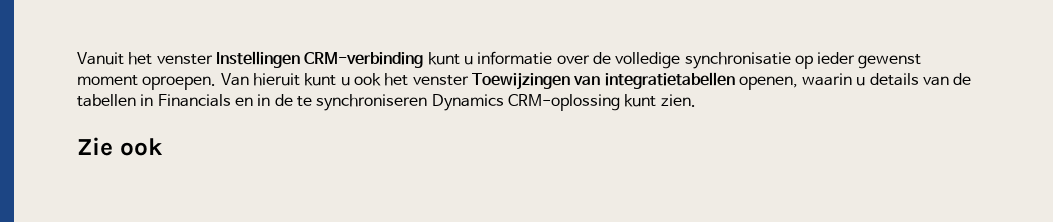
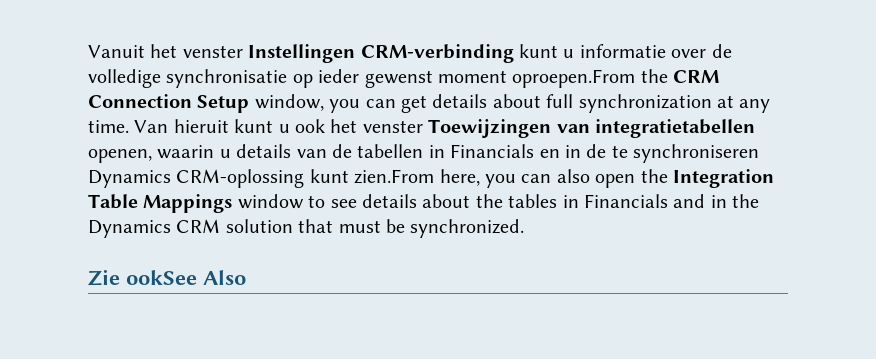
- Vanuit het venster Instellingen CRM-verbinding kunt u informatie over de volledige synchronisatie op ieder gewenst moment oproepen.
+ Vanuit het venster Instellingen CRM-verbinding kunt u informatie over de volledige synchronisatie op ieder gewenst moment oproepen.From the CRM Connection Setup window, you can get details about full synchronization at any time.
- Van hieruit kunt u ook het venster Toewijzingen van integratietabellen openen, waarin u details van de tabellen in Financials en in de te synchroniseren Dynamics CRM-oplossing kunt zien.
+ Van hieruit kunt u ook het venster Toewijzingen van integratietabellen openen, waarin u details van de tabellen in Financials en in de te synchroniseren Dynamics CRM-oplossing kunt zien.From here, you can also open the Integration Table Mappings window to see details about the tables in Financials and in the Dynamics CRM solution that must be synchronized.
- Zie ook
+ Zie ookSee Also

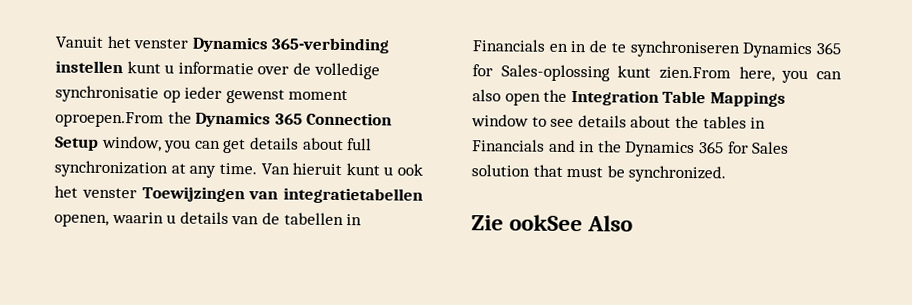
- Vanuit het venster Instellingen CRM-verbinding kunt u informatie over de volledige synchronisatie op ieder gewenst moment oproepen.From the CRM Connection Setup window, you can get details about full synchronization at any time.
+ Vanuit het venster Dynamics 365-verbinding instellen kunt u informatie over de volledige synchronisatie op ieder gewenst moment oproepen.From the Dynamics 365 Connection Setup window, you can get details about full synchronization at any time.
- Van hieruit kunt u ook het venster Toewijzingen van integratietabellen openen, waarin u details van de tabellen in Financials en in de te synchroniseren Dynamics CRM-oplossing kunt zien.From here, you can also open the Integration Table Mappings window to see details about the tables in Financials and in the Dynamics CRM solution that must be synchronized.
+ Van hieruit kunt u ook het venster Toewijzingen van integratietabellen openen, waarin u details van de tabellen in Financials en in de te synchroniseren Dynamics 365 for Sales-oplossing kunt zien.From here, you can also open the Integration Table Mappings window to see details about the tables in Financials and in the Dynamics 365 for Sales solution that must be synchronized.

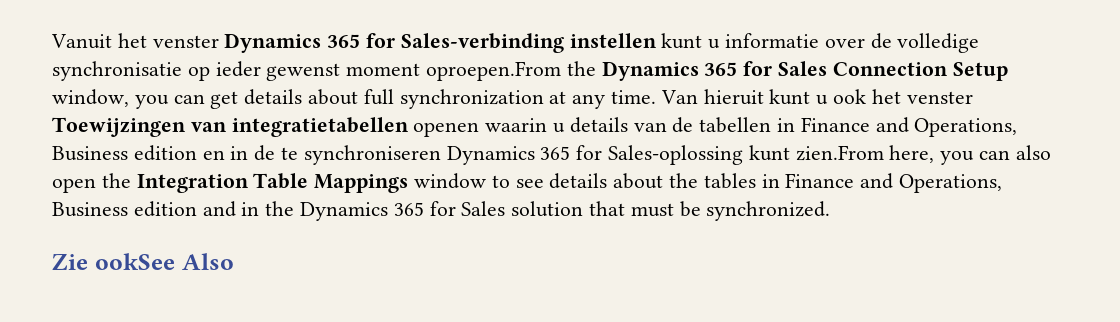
- Vanuit het venster Dynamics 365-verbinding instellen kunt u informatie over de volledige synchronisatie op ieder gewenst moment oproepen.From the Dynamics 365 Connection Setup window, you can get details about full synchronization at any time.
+ Vanuit het venster Dynamics 365 for Sales-verbinding instellen kunt u informatie over de volledige synchronisatie op ieder gewenst moment oproepen.From the Dynamics 365 for Sales Connection Setup window, you can get details about full synchronization at any time.
- Van hieruit kunt u ook het venster Toewijzingen van integratietabellen openen, waarin u details van de tabellen in Financials en in de te synchroniseren Dynamics 365 for Sales-oplossing kunt zien.From here, you can also open the Integration Table Mappings window to see details about the tables in Financials and in the Dynamics 365 for Sales solution that must be synchronized.
+ Van hieruit kunt u ook het venster Toewijzingen van integratietabellen openen waarin u details van de tabellen in Finance and Operations, Business edition en in de te synchroniseren Dynamics 365 for Sales-oplossing kunt zien.From here, you can also open the Integration Table Mappings window to see details about the tables in Finance and Operations, Business edition and in the Dynamics 365 for Sales solution that must be synchronized.

